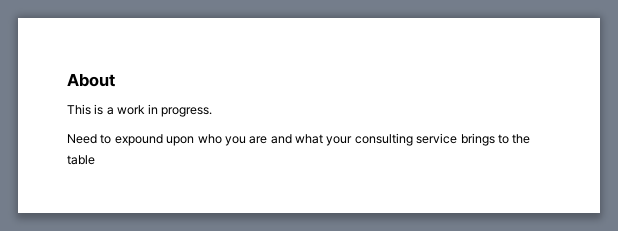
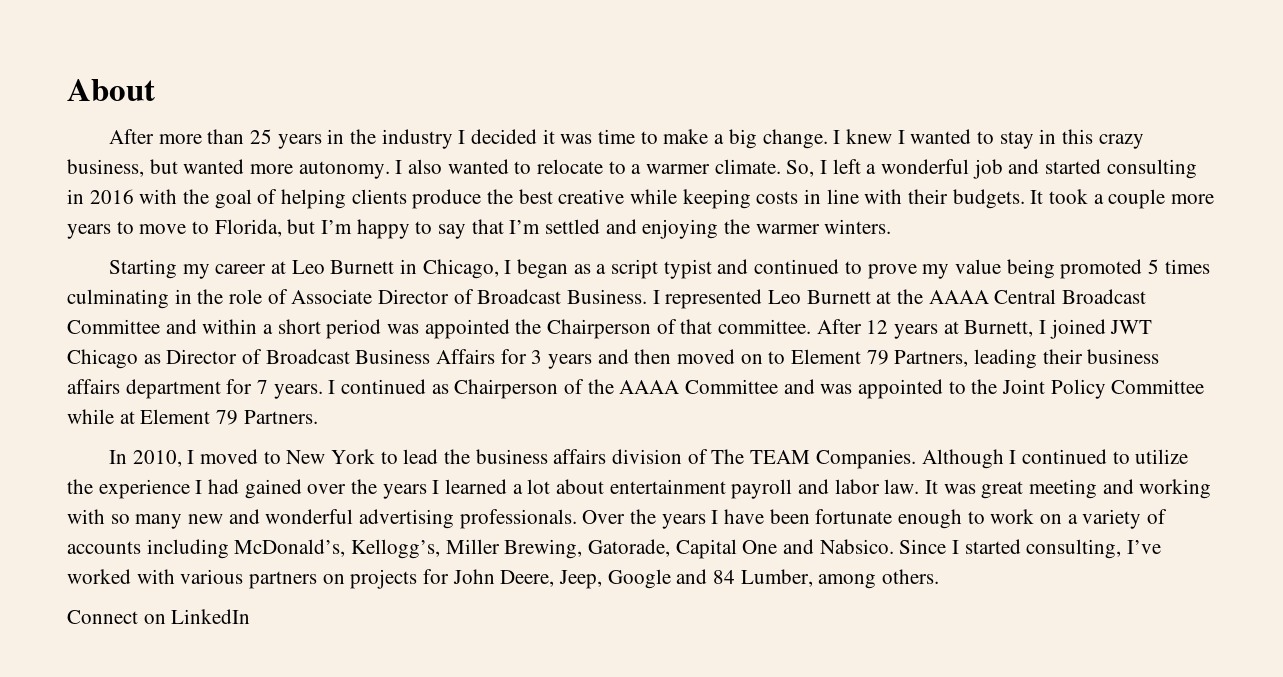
- This is a work in progress.
- Need to expound upon who you are and what your consulting service brings to the table
+ After more than 25 years in the industry I decided it was time to make a big change. I knew I wanted to stay in this crazy business, but wanted more autonomy. I also wanted to relocate to a warmer climate. So, I left a wonderful job and started consulting in 2016 with the goal of helping clients produce the best creative while keeping costs in line with their budgets. It took a couple more years to move to Florida, but I’m happy to say that I’m settled and enjoying the warmer winters.
+ Starting my career at Leo Burnett in Chicago, I began as a script typist and continued to prove my value being promoted 5 times culminating in the role of Associate Director of Broadcast Business. I represented Leo Burnett at the AAAA Central Broadcast Committee and within a short period was appointed the Chairperson of that committee. After 12 years at Burnett, I joined JWT Chicago as Director of Broadcast Business Affairs for 3 years and then moved on to Element 79 Partners, leading their business affairs department for 7 years. I continued as Chairperson of the AAAA Committee and was appointed to the Joint Policy Committee while at Element 79 Partners.
+ In 2010, I moved to New York to lead the business affairs division of The TEAM Companies. Although I continued to utilize the experience I had gained over the years I learned a lot about entertainment payroll and labor law. It was great meeting and working with so many new and wonderful advertising professionals. Over the years I have been fortunate enough to work on a variety of accounts including McDonald’s, Kellogg’s, Miller Brewing, Gatorade, Capital One and Nabsico. Since I started consulting, I’ve worked with various partners on projects for John Deere, Jeep, Google and 84 Lumber, among others.
+ Connect on LinkedIn

